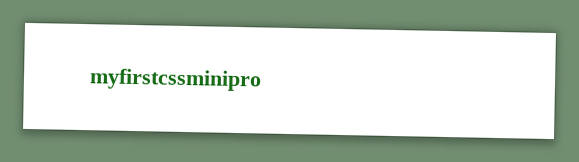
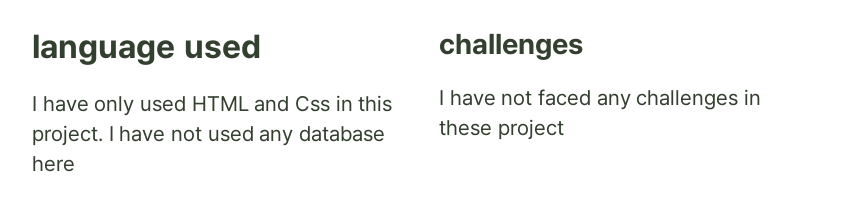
- myfirstcssminipro
+ language used
+ I have only used HTML and Css in this project. I have not used any database here
+ challenges
+ I have not faced any challenges in these project

